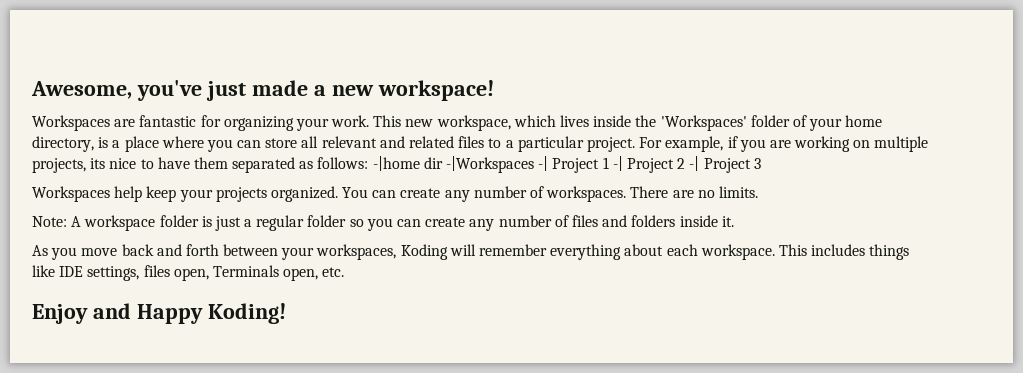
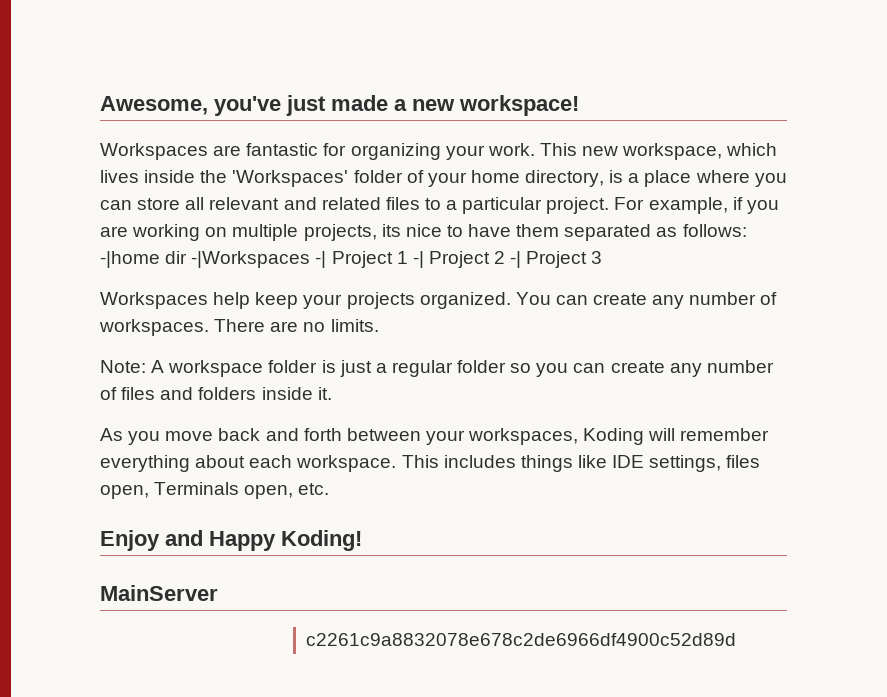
+ MainServer
+ c2261c9a8832078e678c2de6966df4900c52d89d

